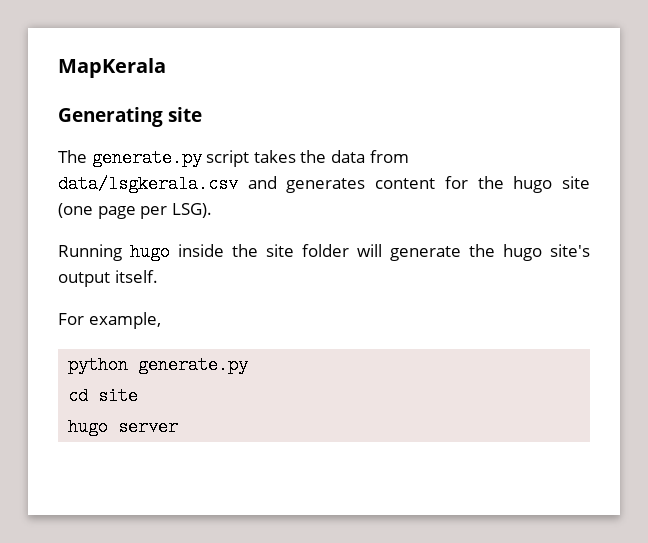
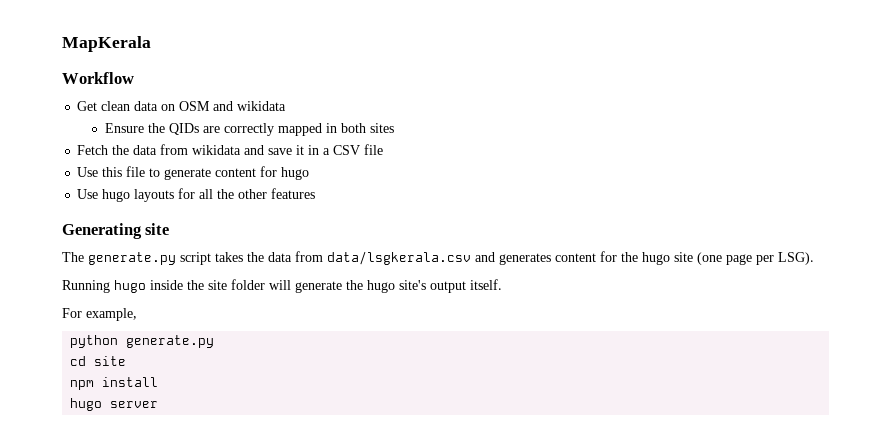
+ Workflow
+ Get clean data on OSM and wikidata
+ Ensure the QIDs are correctly mapped in both sites
+ Fetch the data from wikidata and save it in a CSV file
+ Use this file to generate content for hugo
+ Use hugo layouts for all the other features
+ npm install

